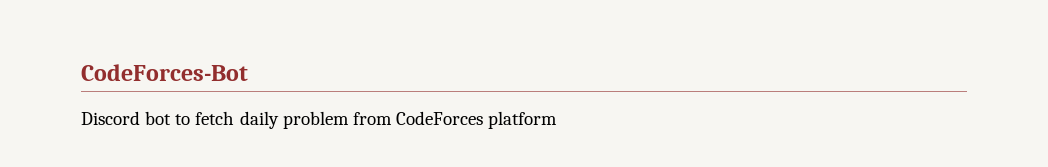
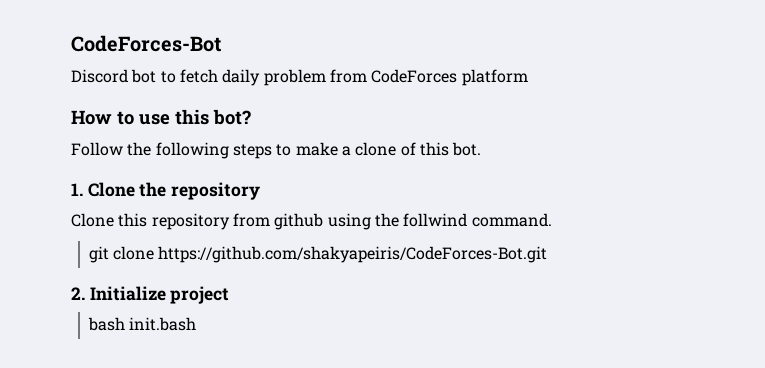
+ How to use this bot?
+ Follow the following steps to make a clone of this bot.
+ 1. Clone the repository
+ Clone this repository from github using the follwind command.
+ git clone https://github.com/shakyapeiris/CodeForces-Bot.git
+ 2. Initialize project
+ bash init.bash

